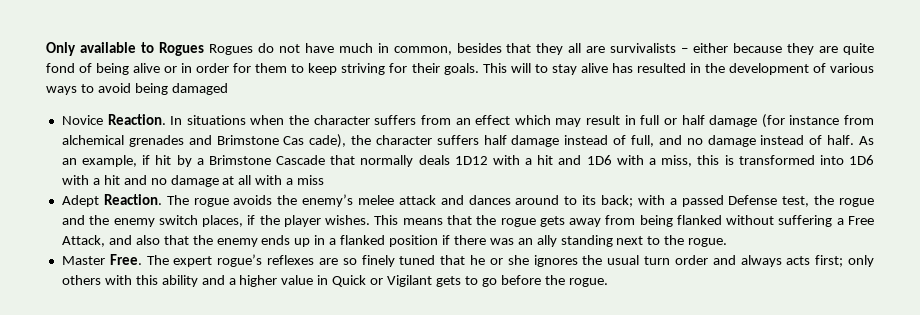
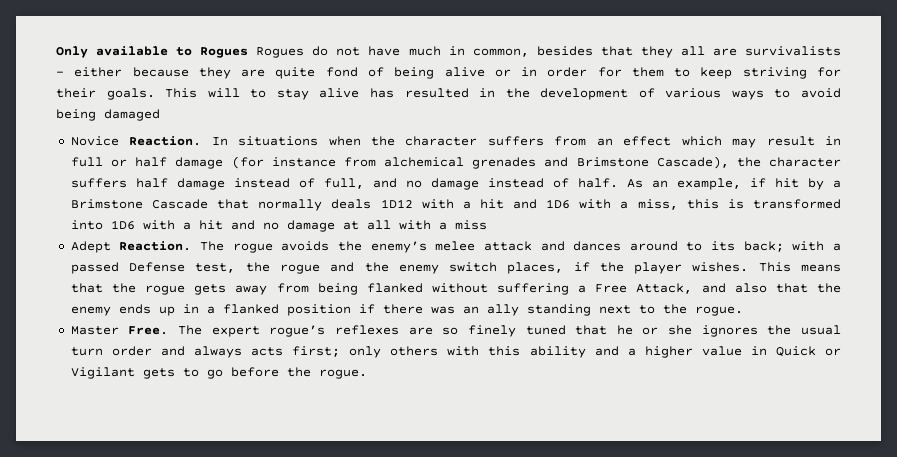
- In situations when the character suffers from an effect which may result in full or half damage (for instance from alchemical grenades and Brimstone Cas cade), the character suffers half damage instead of full, and no damage instead of half.
+ In situations when the character suffers from an effect which may result in full or half damage (for instance from alchemical grenades and Brimstone Cascade), the character suffers half damage instead of full, and no damage instead of half.

